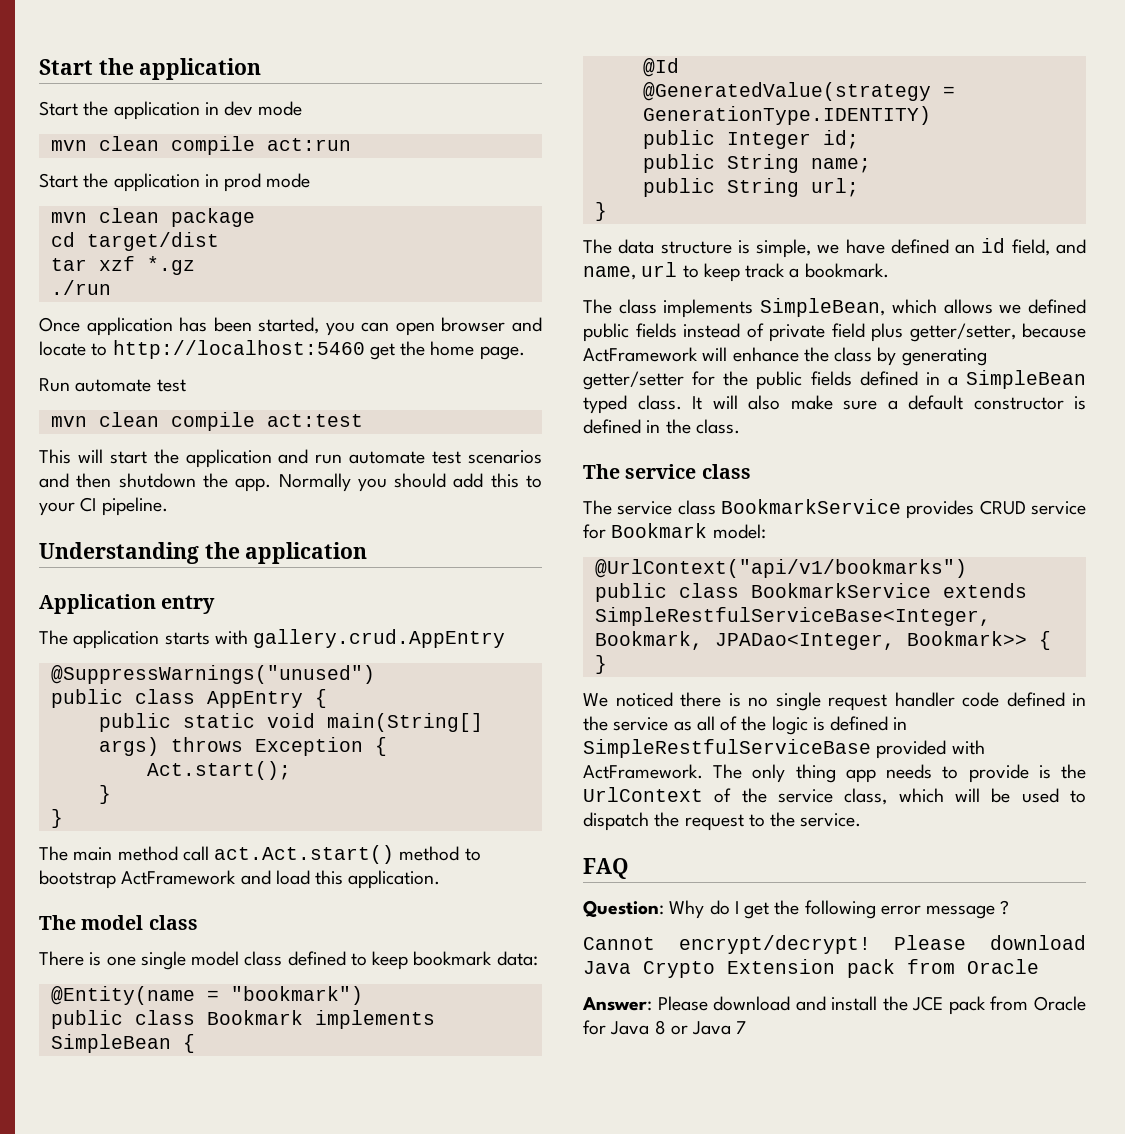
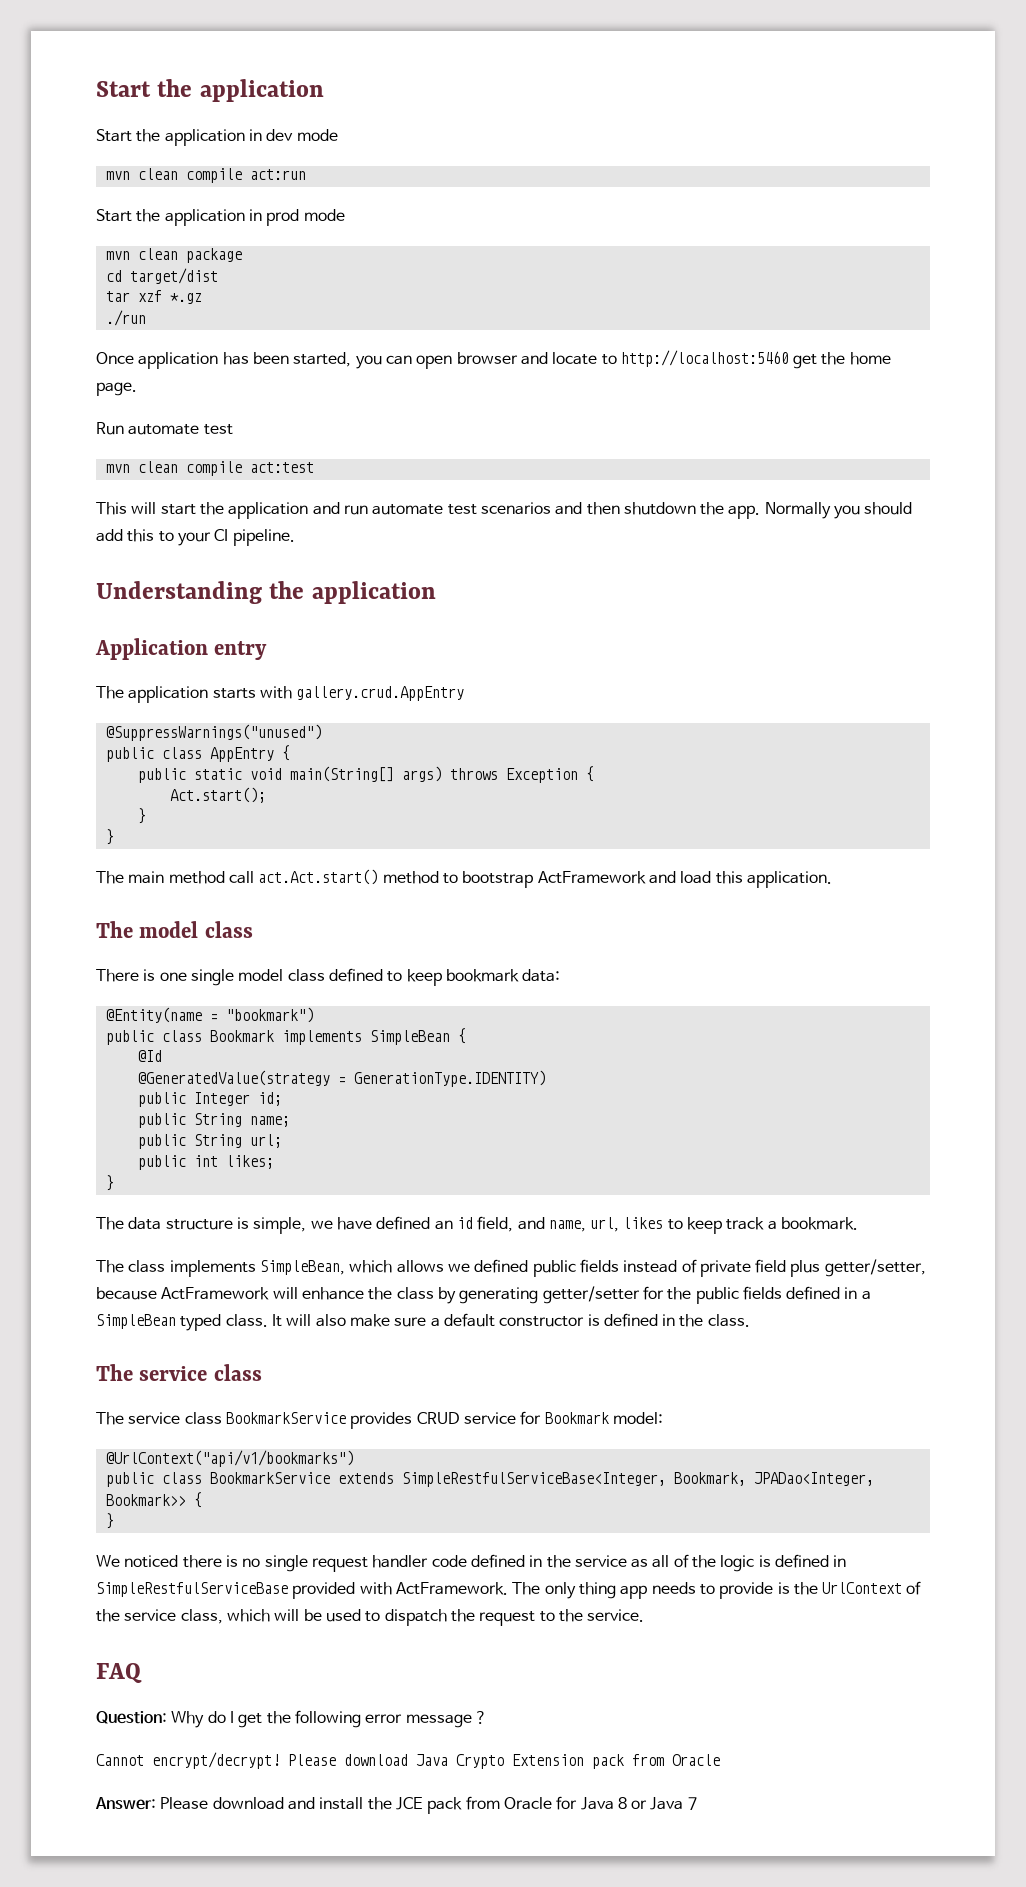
+ public int likes;
- The data structure is simple, we have defined an id field, and name, url to keep track a bookmark.
+ The data structure is simple, we have defined an id field, and name, url, likes to keep track a bookmark.

